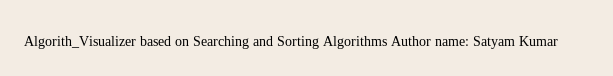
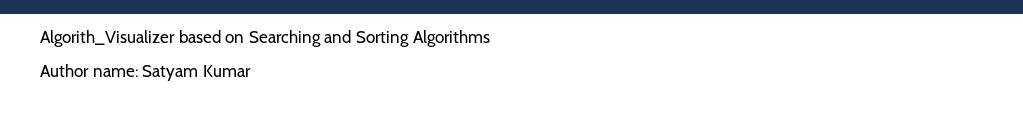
- Algorith_Visualizer based on Searching and Sorting Algorithms Author name: Satyam Kumar
+ Algorith_Visualizer based on Searching and Sorting Algorithms
+ Author name: Satyam Kumar

